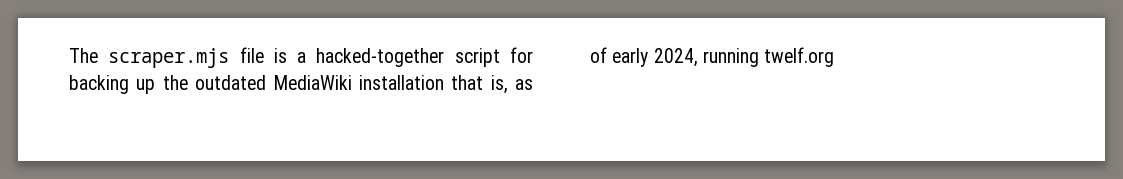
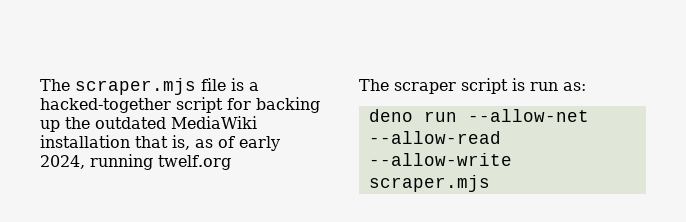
+ The scraper script is run as:
+ deno run --allow-net --allow-read --allow-write scraper.mjs

